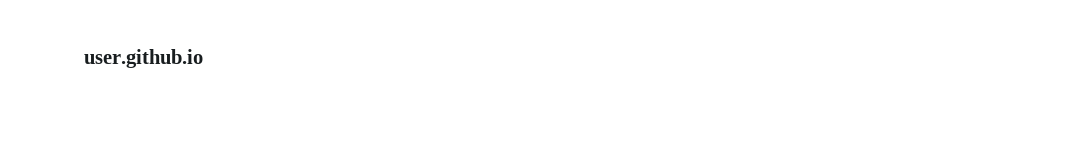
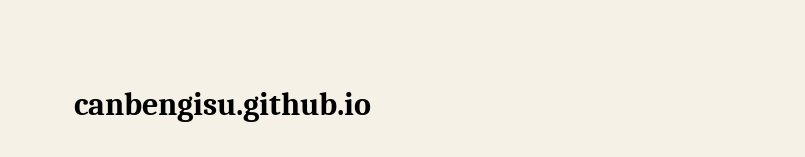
- user.github.io
+ canbengisu.github.io

